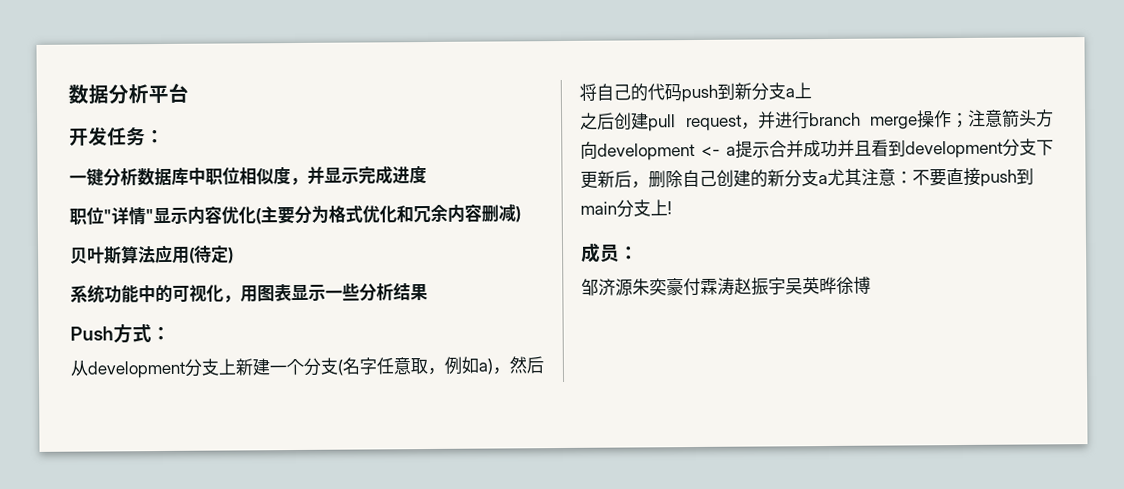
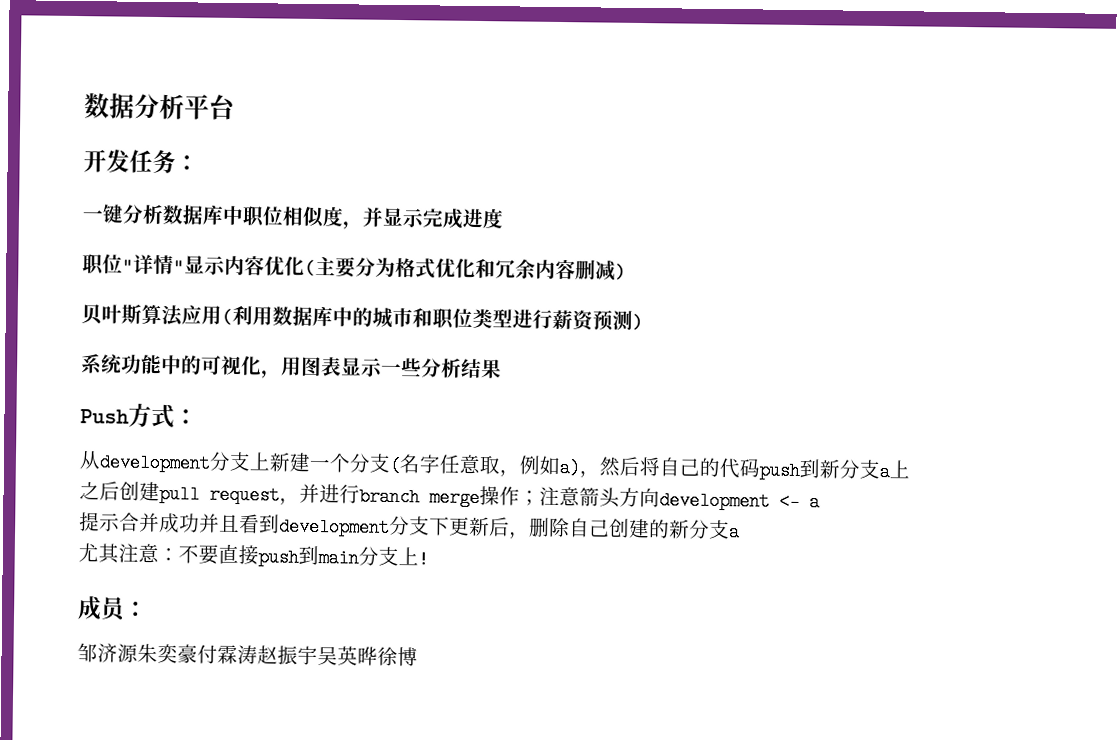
- 贝叶斯算法应用(待定)
+ 贝叶斯算法应用(利用数据库中的城市和职位类型进行薪资预测)
- 之后创建pull request，并进行branch merge操作；注意箭头方向development <- a提示合并成功并且看到development分支下更新后，删除自己创建的新分支a尤其注意：不要直接push到main分支上!
+ 之后创建pull request，并进行branch merge操作；注意箭头方向development <- a
+ 提示合并成功并且看到development分支下更新后，删除自己创建的新分支a
+ 尤其注意：不要直接push到main分支上!

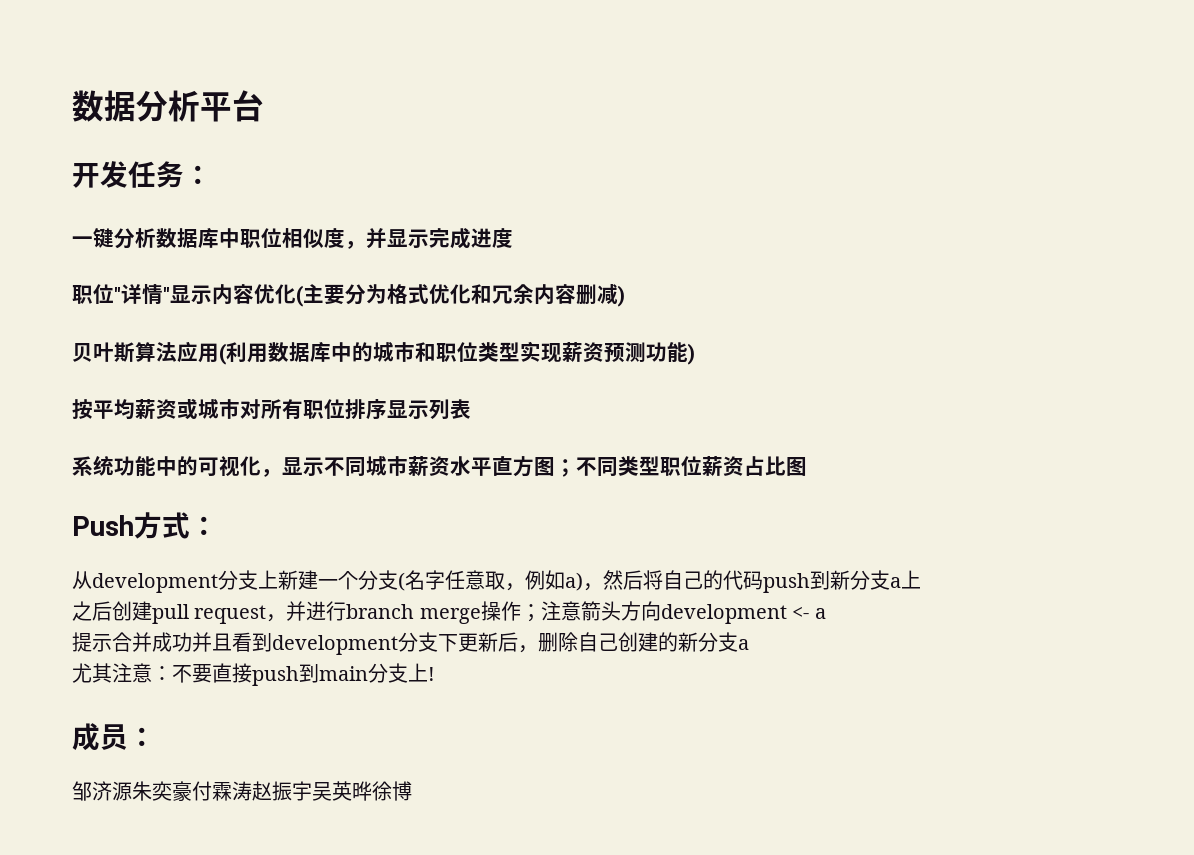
- 贝叶斯算法应用(利用数据库中的城市和职位类型进行薪资预测)
+ 贝叶斯算法应用(利用数据库中的城市和职位类型实现薪资预测功能)
+ 按平均薪资或城市对所有职位排序显示列表
- 系统功能中的可视化，用图表显示一些分析结果
+ 系统功能中的可视化，显示不同城市薪资水平直方图；不同类型职位薪资占比图

